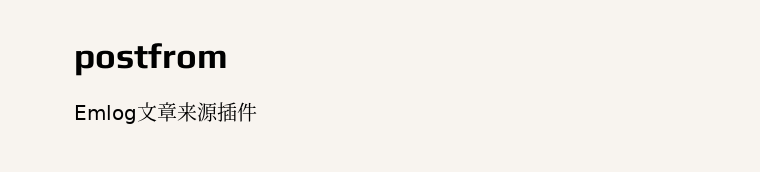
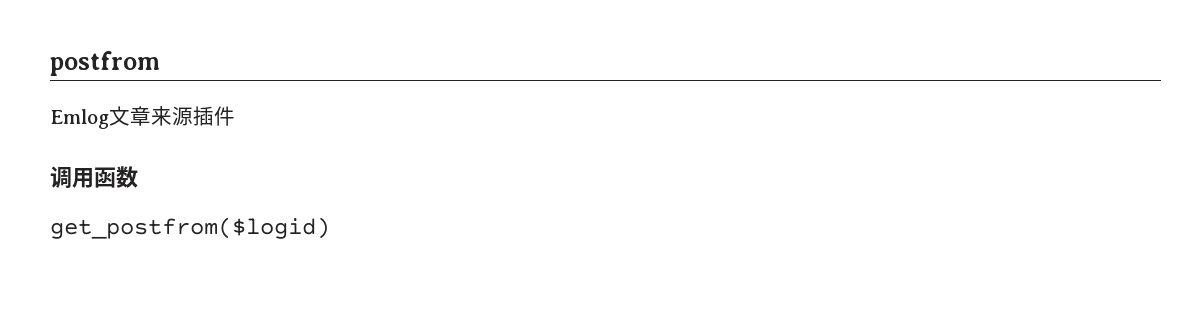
+ 调用函数
+ get_postfrom($logid)

